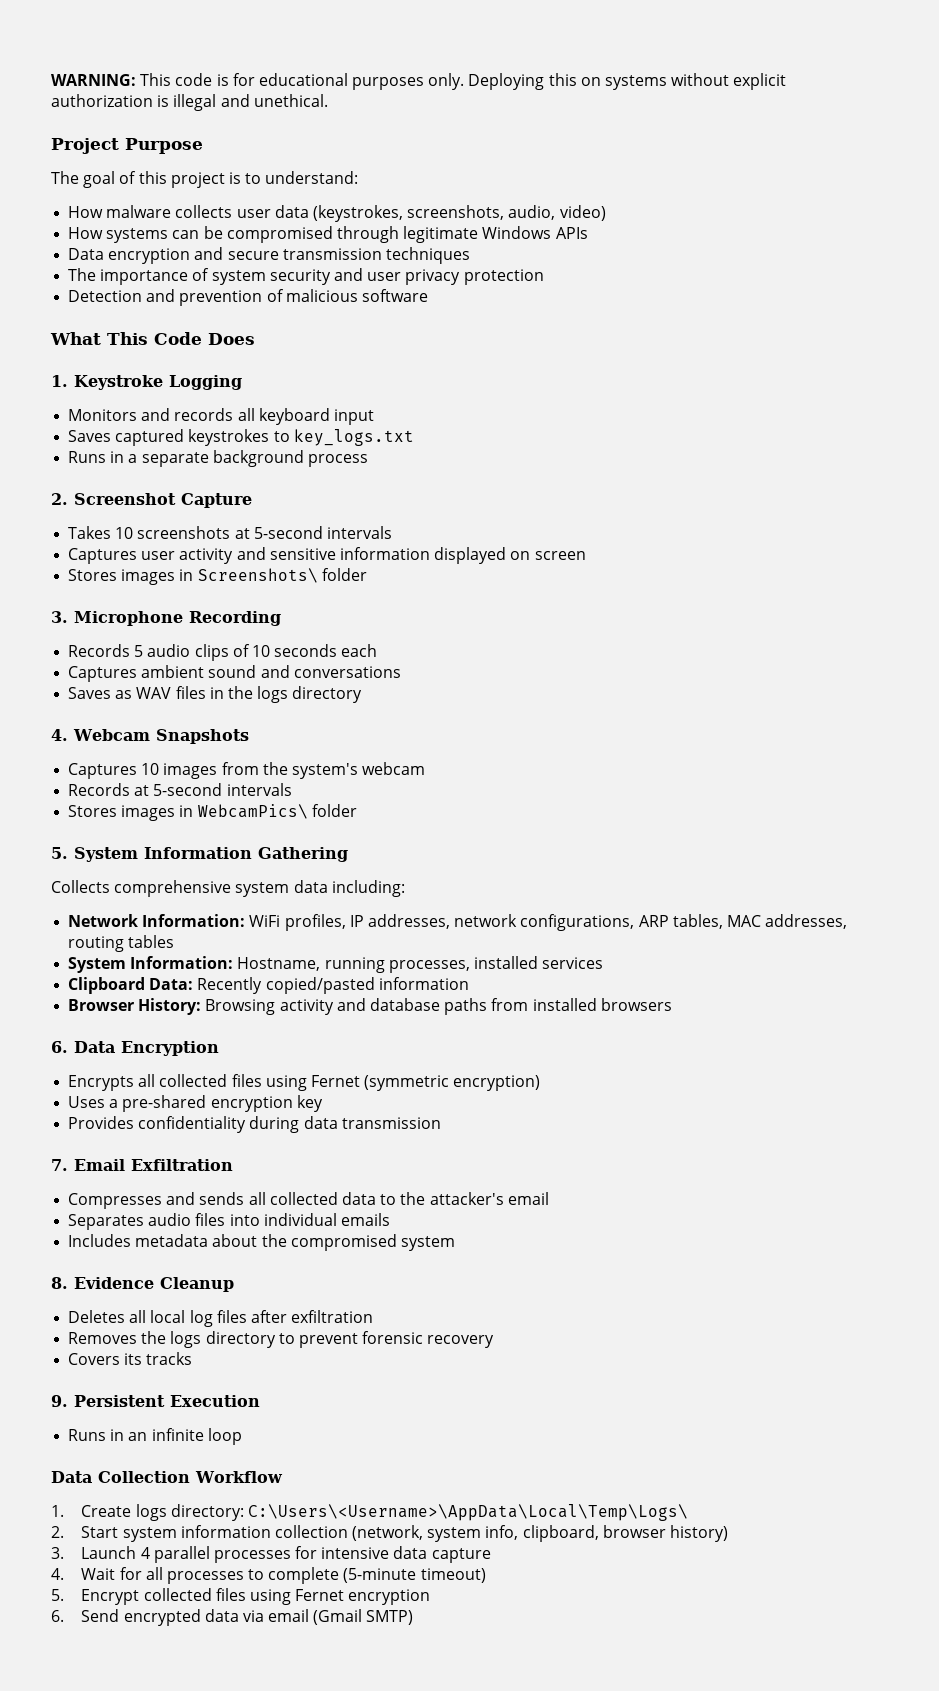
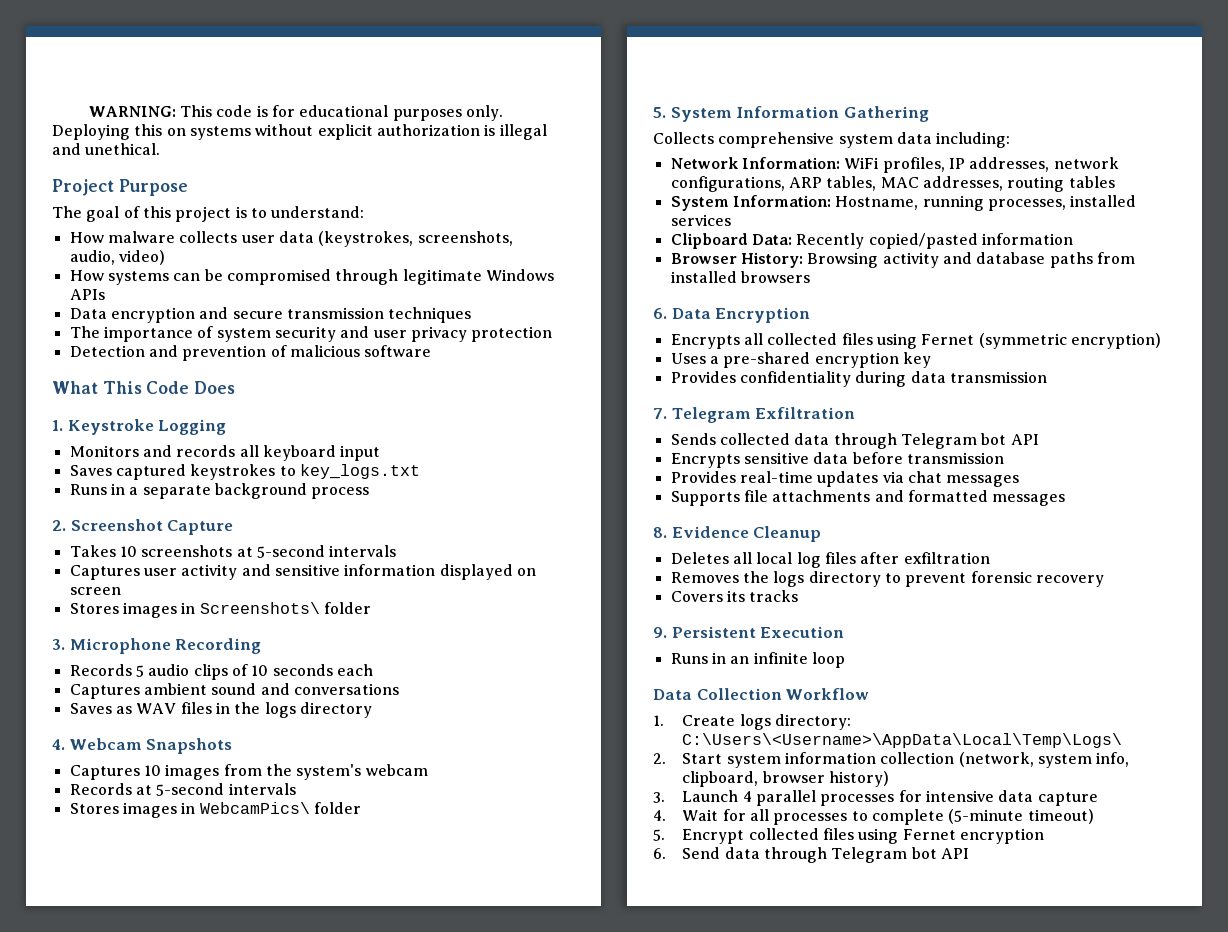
- 7. Email Exfiltration
+ 7. Telegram Exfiltration
- Compresses and sends all collected data to the attacker's email
- Separates audio files into individual emails
- Includes metadata about the compromised system
+ Sends collected data through Telegram bot API
+ Encrypts sensitive data before transmission
+ Provides real-time updates via chat messages
+ Supports file attachments and formatted messages
- 6. Send encrypted data via email (Gmail SMTP)
+ 6. Send data through Telegram bot API

